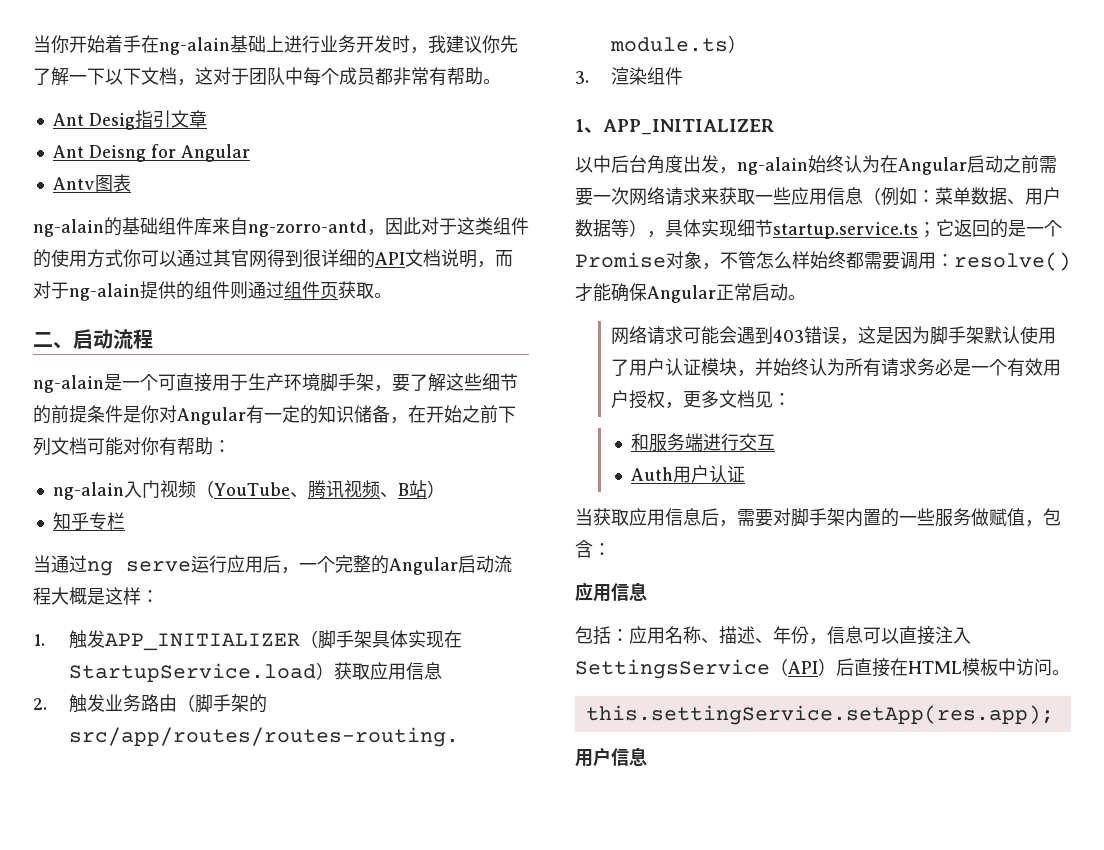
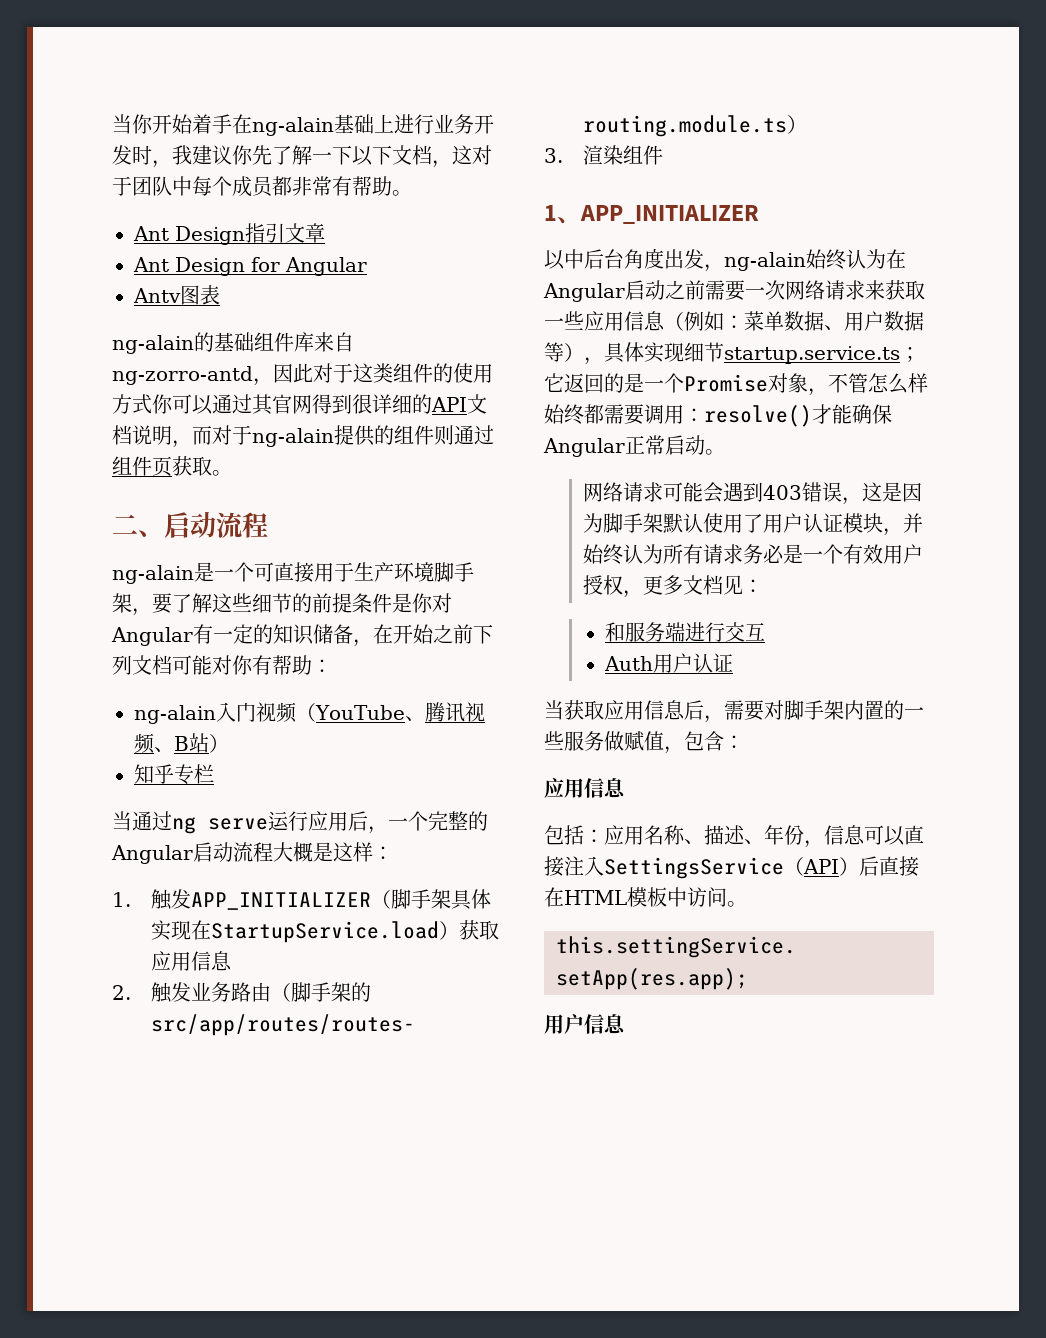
- Ant Desig指引文章
+ Ant Design指引文章
- Ant Deisng for Angular
+ Ant Design for Angular

